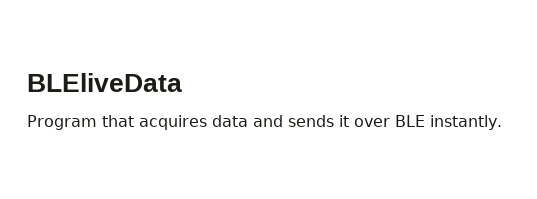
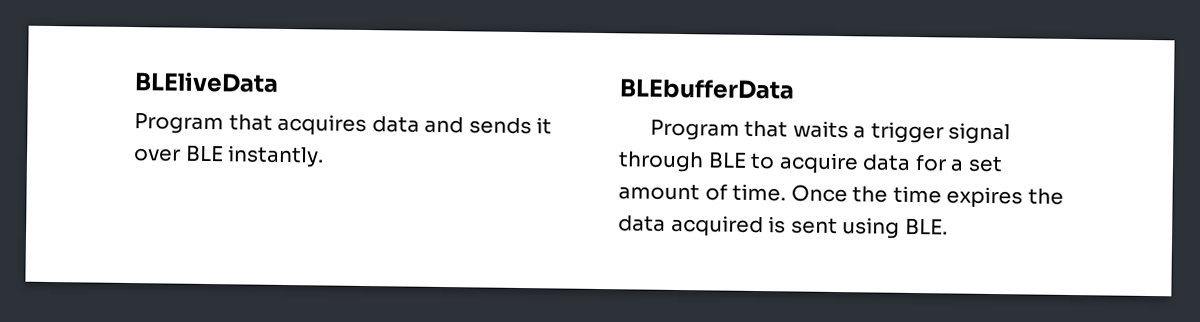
+ BLEbufferData
+ Program that waits a trigger signal through BLE to acquire data for a set amount of time. Once the time expires the data acquired is sent using BLE.

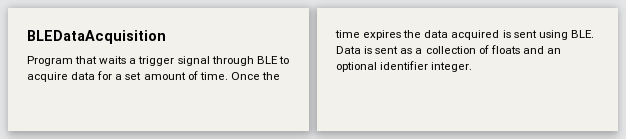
- BLEliveData
- Program that acquires data and sends it over BLE instantly.
- BLEbufferData
+ BLEDataAcquisition
- Once the time expires the data acquired is sent using BLE.
+ Once the time expires the data acquired is sent using BLE. Data is sent as a collection of floats and an optional identifier integer.

